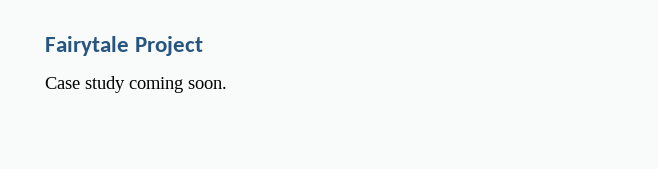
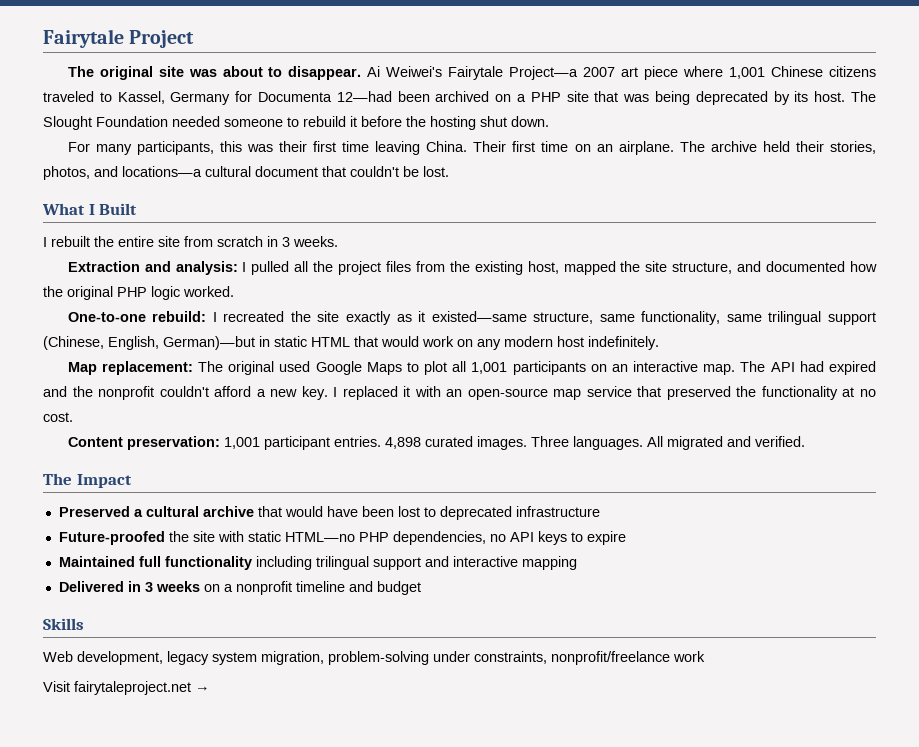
- Case study coming soon.
+ The original site was about to disappear. Ai Weiwei's Fairytale Project—a 2007 art piece where 1,001 Chinese citizens traveled to Kassel, Germany for Documenta 12—had been archived on a PHP site that was being deprecated by its host. The Slought Foundation needed someone to rebuild it before the hosting shut down.
+ For many participants, this was their first time leaving China. Their first time on an airplane. The archive held their stories, photos, and locations—a cultural document that couldn't be lost.
+ What I Built
+ I rebuilt the entire site from scratch in 3 weeks.
+ Extraction and analysis: I pulled all the project files from the existing host, mapped the site structure, and documented how the original PHP logic worked.
+ One-to-one rebuild: I recreated the site exactly as it existed—same structure, same functionality, same trilingual support (Chinese, English, German)—but in static HTML that would work on any modern host indefinitely.
+ Map replacement: The original used Google Maps to plot all 1,001 participants on an interactive map. The API had expired and the nonprofit couldn't afford a new key. I replaced it with an open-source map service that preserved the functionality at no cost.
+ Content preservation: 1,001 participant entries. 4,898 curated images. Three languages. All migrated and verified.
+ The Impact
+ Preserved a cultural archive that would have been lost to deprecated infrastructure
+ Future-proofed the site with static HTML—no PHP dependencies, no API keys to expire
+ Maintained full functionality including trilingual support and interactive mapping
+ Delivered in 3 weeks on a nonprofit timeline and budget
+ Skills
+ Web development, legacy system migration, problem-solving under constraints, nonprofit/freelance work
+ Visit fairytaleproject.net →

